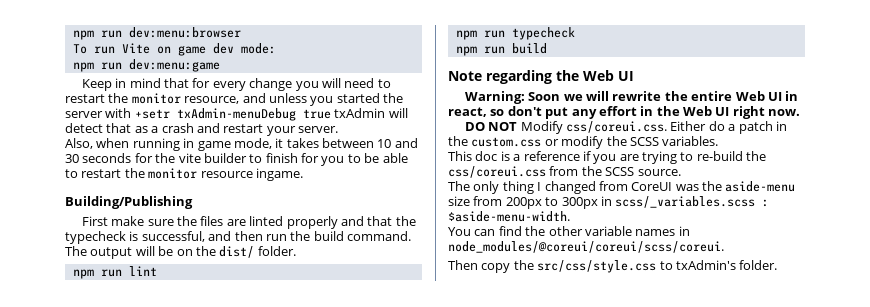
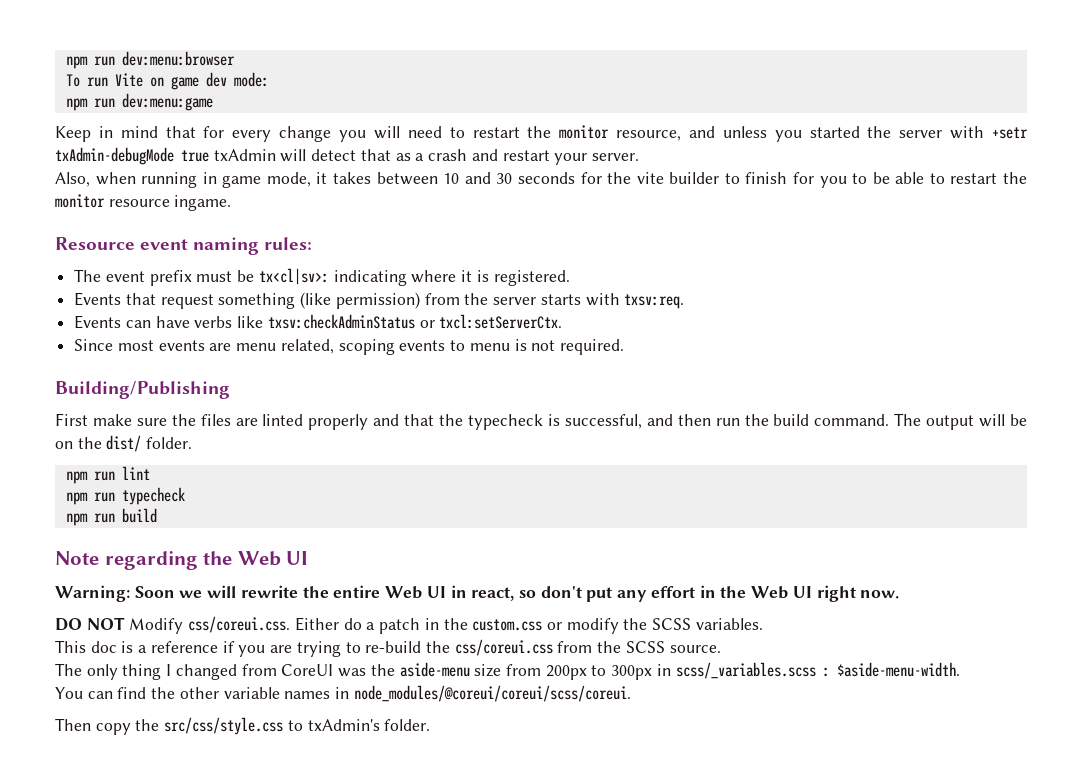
- Keep in mind that for every change you will need to restart the monitor resource, and unless you started the server with +setr txAdmin-menuDebug true txAdmin will detect that as a crash and restart your server.
+ Keep in mind that for every change you will need to restart the monitor resource, and unless you started the server with +setr txAdmin-debugMode true txAdmin will detect that as a crash and restart your server.
+ Resource event naming rules:
+ The event prefix must be tx<cl|sv>: indicating where it is registered.
+ Events that request something (like permission) from the server starts with txsv:req.
+ Events can have verbs like txsv:checkAdminStatus or txcl:setServerCtx.
+ Since most events are menu related, scoping events to menu is not required.

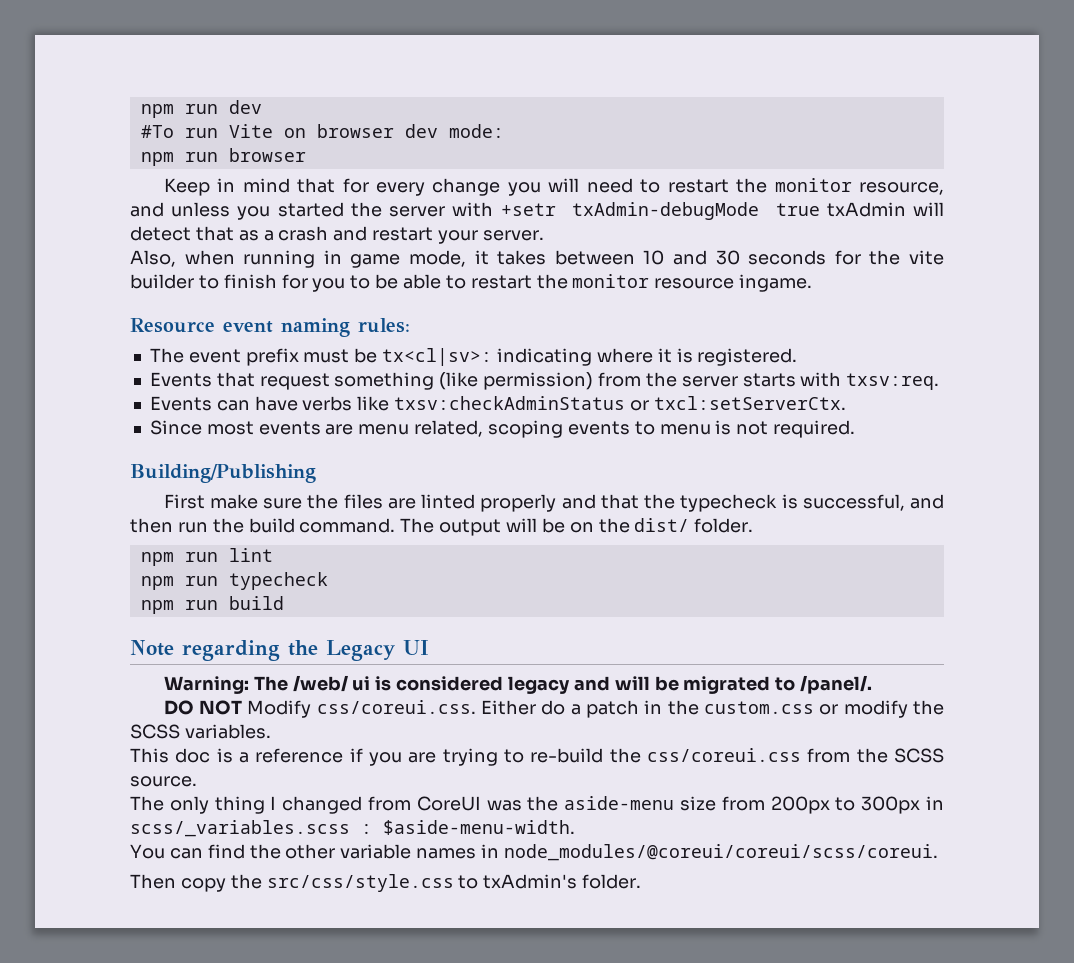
- npm run dev:menu:browser
- To run Vite on game dev mode:
+ npm run dev
+ #To run Vite on browser dev mode:
- npm run dev:menu:game
+ npm run browser
- Note regarding the Web UI
+ Note regarding the Legacy UI
- Warning: Soon we will rewrite the entire Web UI in react, so don't put any effort in the Web UI right now.
+ Warning: The /web/ ui is considered legacy and will be migrated to /panel/.

